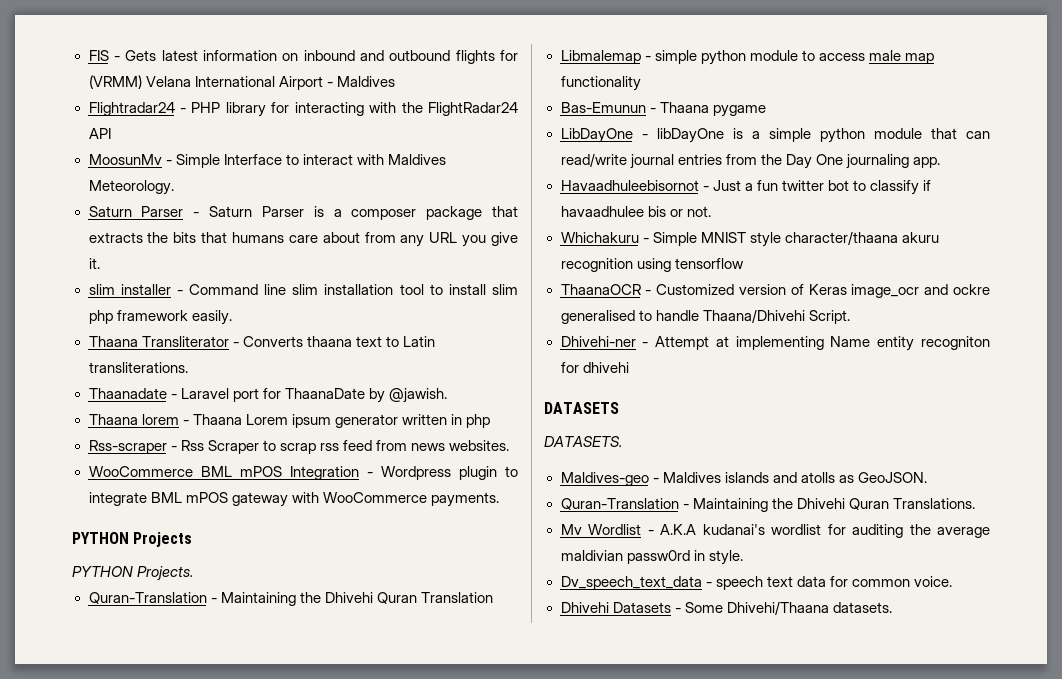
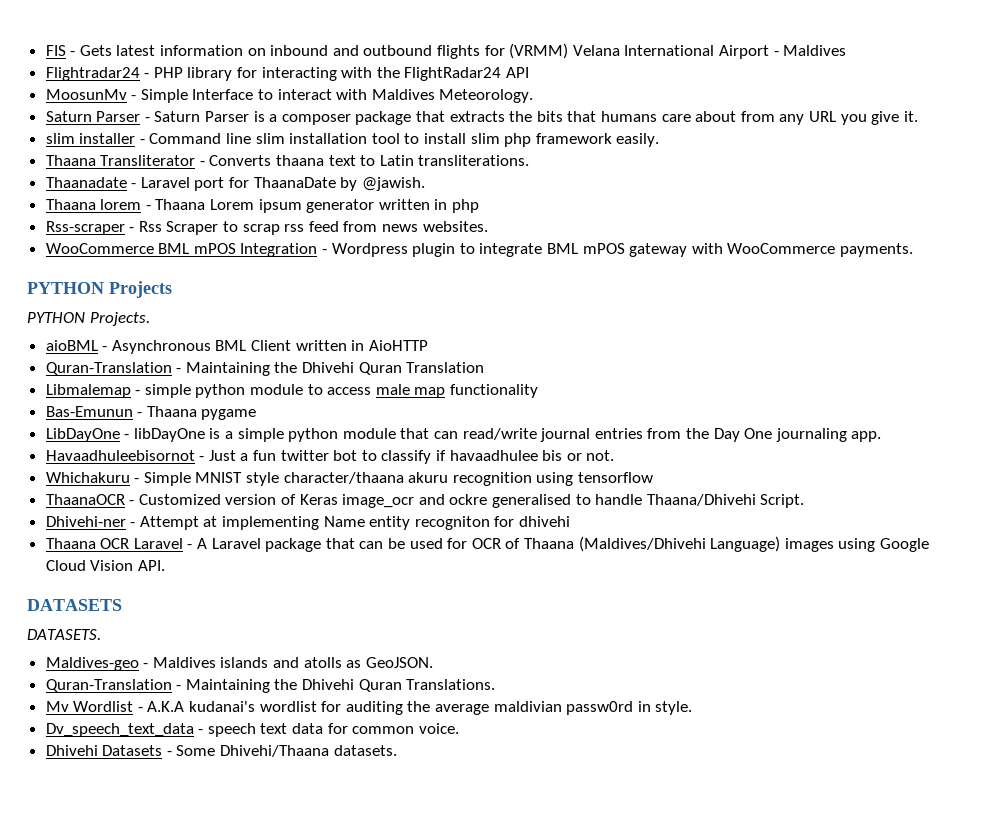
+ aioBML - Asynchronous BML Client written in AioHTTP
+ Thaana OCR Laravel - A Laravel package that can be used for OCR of Thaana (Maldives/Dhivehi Language) images using Google Cloud Vision API.

